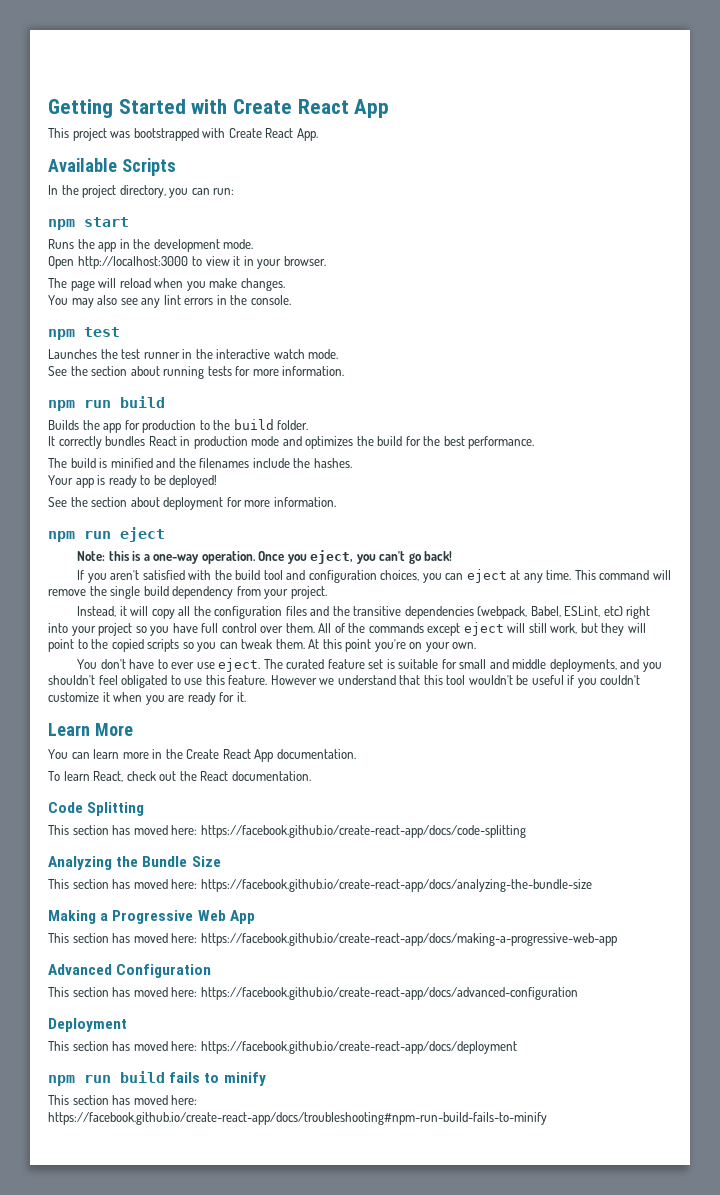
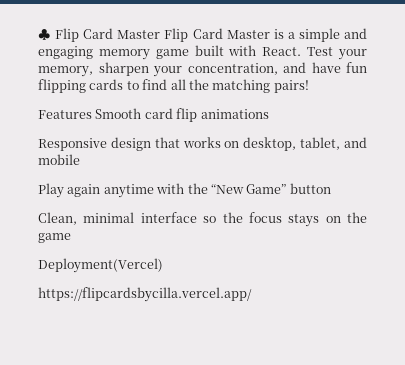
- Getting Started with Create React App
- This project was bootstrapped with Create React App.
- Available Scripts
- In the project directory, you can run:
- npm start
- Runs the app in the development mode.
- Open http://localhost:3000 to view it in your browser.
- The page will reload when you make changes.
- You may also see any lint errors in the console.
- npm test
- Launches the test runner in the interactive watch mode.
- See the section about running tests for more information.
- npm run build
- Builds the app for production to the build folder.
- It correctly bundles React in production mode and optimizes the build for the best performance.
- The build is minified and the filenames include the hashes.
- Your app is ready to be deployed!
- See the section about deployment for more information.
- npm run eject
- Note: this is a one-way operation. Once you eject, you can't go back!
- If you aren't satisfied with the build tool and configuration choices, you can eject at any time. This command will remove the single build dependency from your project.
- Instead, it will copy all the configuration files and the transitive dependencies (webpack, Babel, ESLint, etc) right into your project so you have full control over them. All of the commands except eject will still work, but they will point to the copied scripts so you can tweak them. At this point you're on your own.
- You don't have to ever use eject. The curated feature set is suitable for small and middle deployments, and you shouldn't feel obligated to use this feature. However we understand that this tool wouldn't be useful if you couldn't customize it when you are ready for it.
- Learn More
- You can learn more in the Create React App documentation.
- To learn React, check out the React documentation.
- Code Splitting
- This section has moved here: https://facebook.github.io/create-react-app/docs/code-splitting
- Analyzing the Bundle Size
- This section has moved here: https://facebook.github.io/create-react-app/docs/analyzing-the-bundle-size
- Making a Progressive Web App
- This section has moved here: https://facebook.github.io/create-react-app/docs/making-a-progressive-web-app
- Advanced Configuration
- This section has moved here: https://facebook.github.io/create-react-app/docs/advanced-configuration
- Deployment
- This section has moved here: https://facebook.github.io/create-react-app/docs/deployment
- npm run build fails to minify
- This section has moved here: https://facebook.github.io/create-react-app/docs/troubleshooting#npm-run-build-fails-to-minify
+ ♣ Flip Card Master Flip Card Master is a simple and engaging memory game built with React. Test your memory, sharpen your concentration, and have fun flipping cards to find all the matching pairs!
+ Features Smooth card flip animations
+ Responsive design that works on desktop, tablet, and mobile
+ Play again anytime with the “New Game” button
+ Clean, minimal interface so the focus stays on the game
+ Deployment(Vercel)
+ https://flipcardsbycilla.vercel.app/

